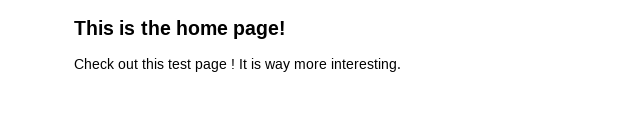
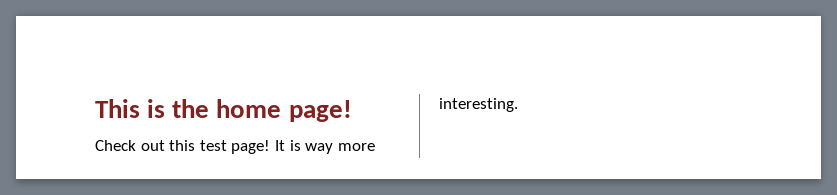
- Check out this test page !
+ Check out this test page!

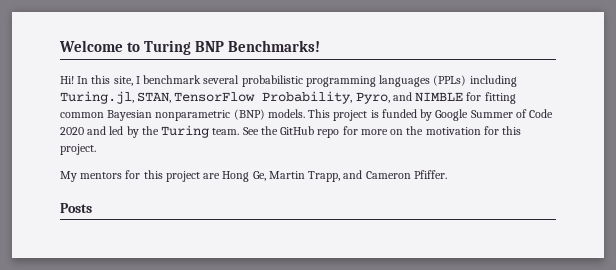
- This is the home page!
- Check out this test page! It is way more interesting.
+ Welcome to Turing BNP Benchmarks!
+ Hi! In this site, I benchmark several probabilistic programming languages (PPLs) including Turing.jl, STAN, TensorFlow Probability, Pyro, and NIMBLE for fitting common Bayesian nonparametric (BNP) models. This project is funded by Google Summer of Code 2020 and led by the Turing team. See the GitHub repo for more on the motivation for this project.
+ My mentors for this project are Hong Ge, Martin Trapp, and Cameron Pfiffer.
+ Posts

